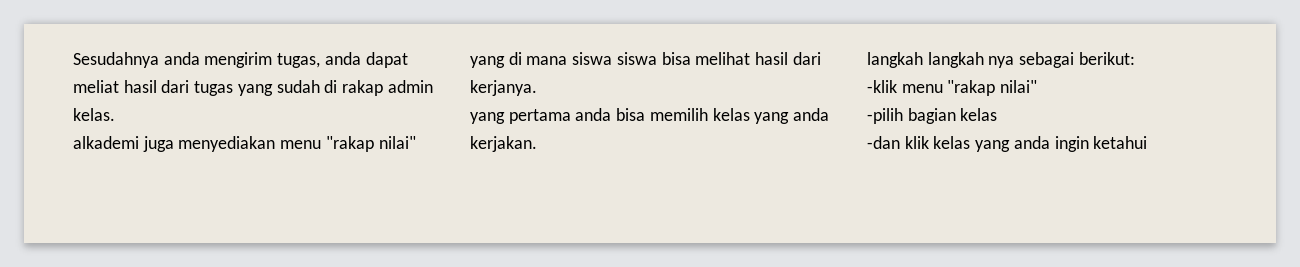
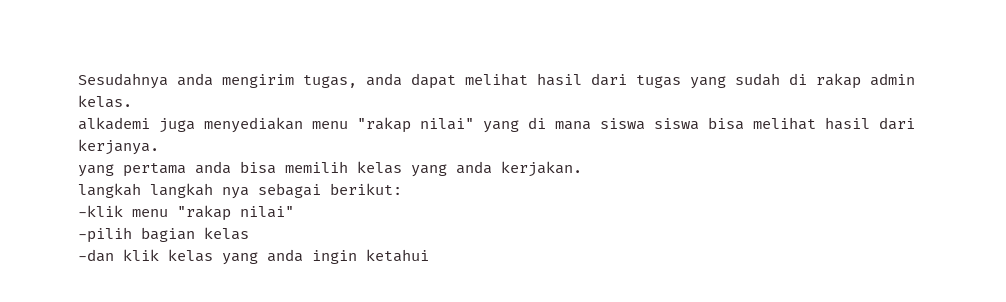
- Sesudahnya anda mengirim tugas, anda dapat meliat hasil dari tugas yang sudah di rakap admin kelas.
+ Sesudahnya anda mengirim tugas, anda dapat melihat hasil dari tugas yang sudah di rakap admin kelas.

